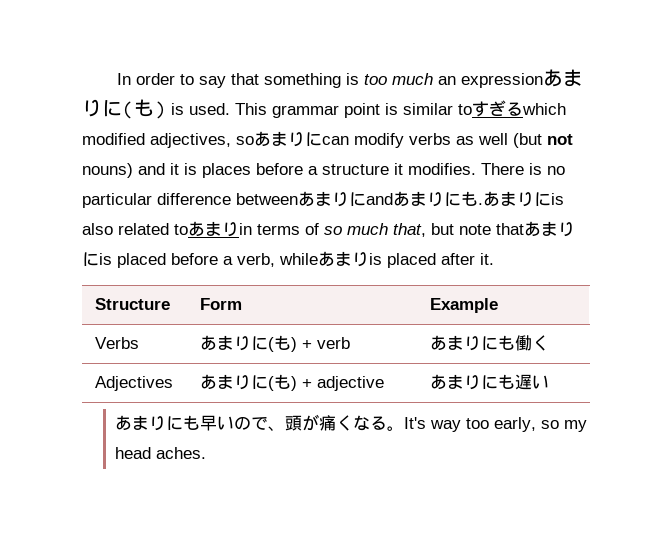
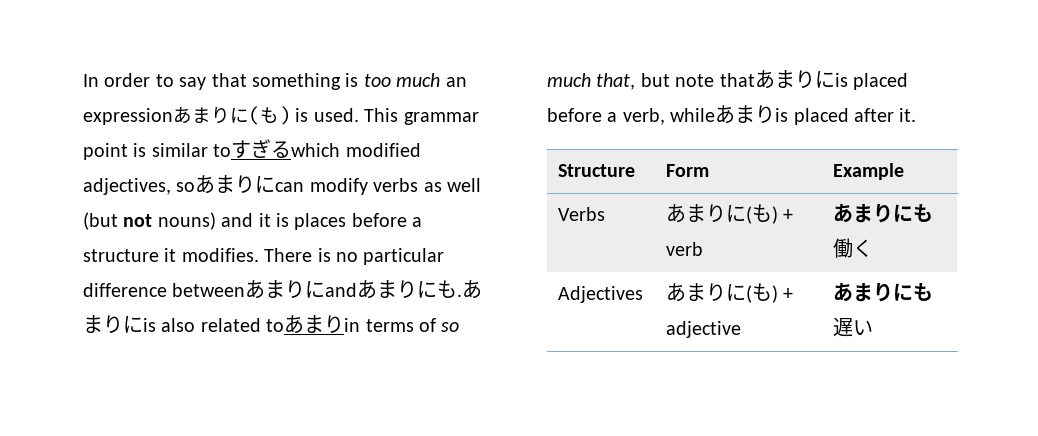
- あまりにも早いので、頭が痛くなる。It's way too early, so my head aches.

